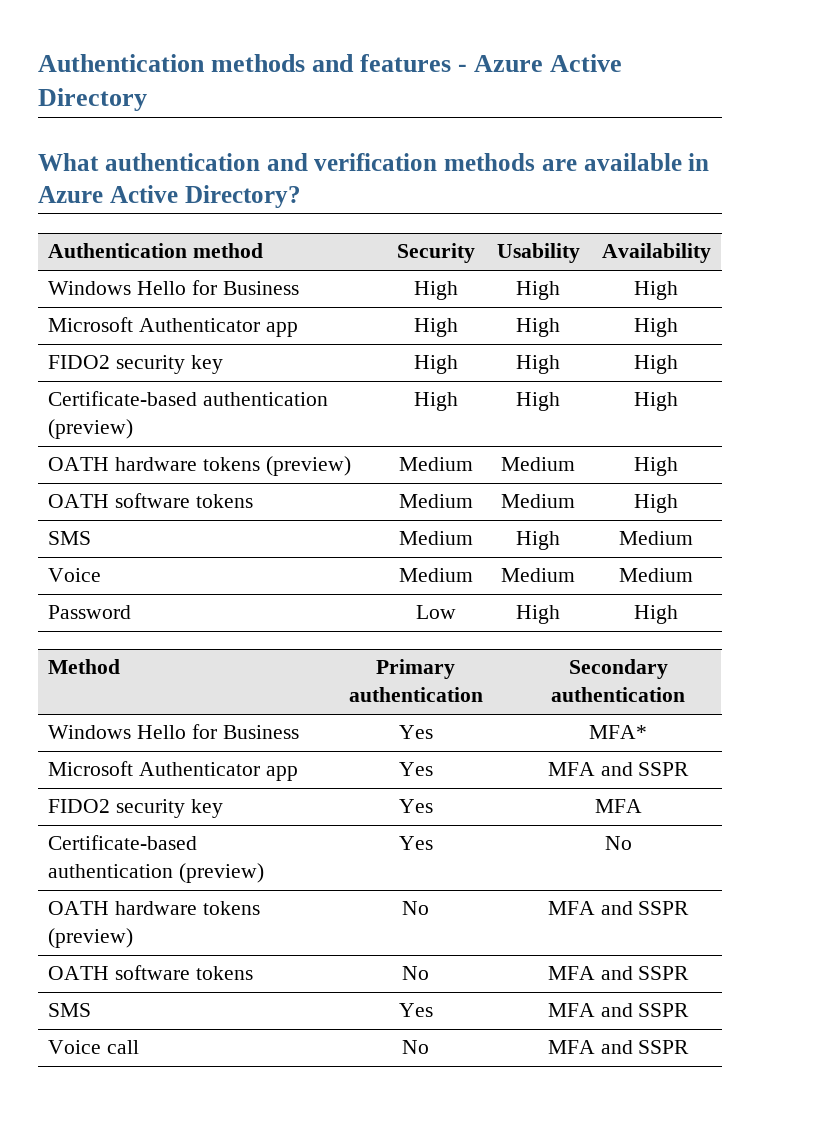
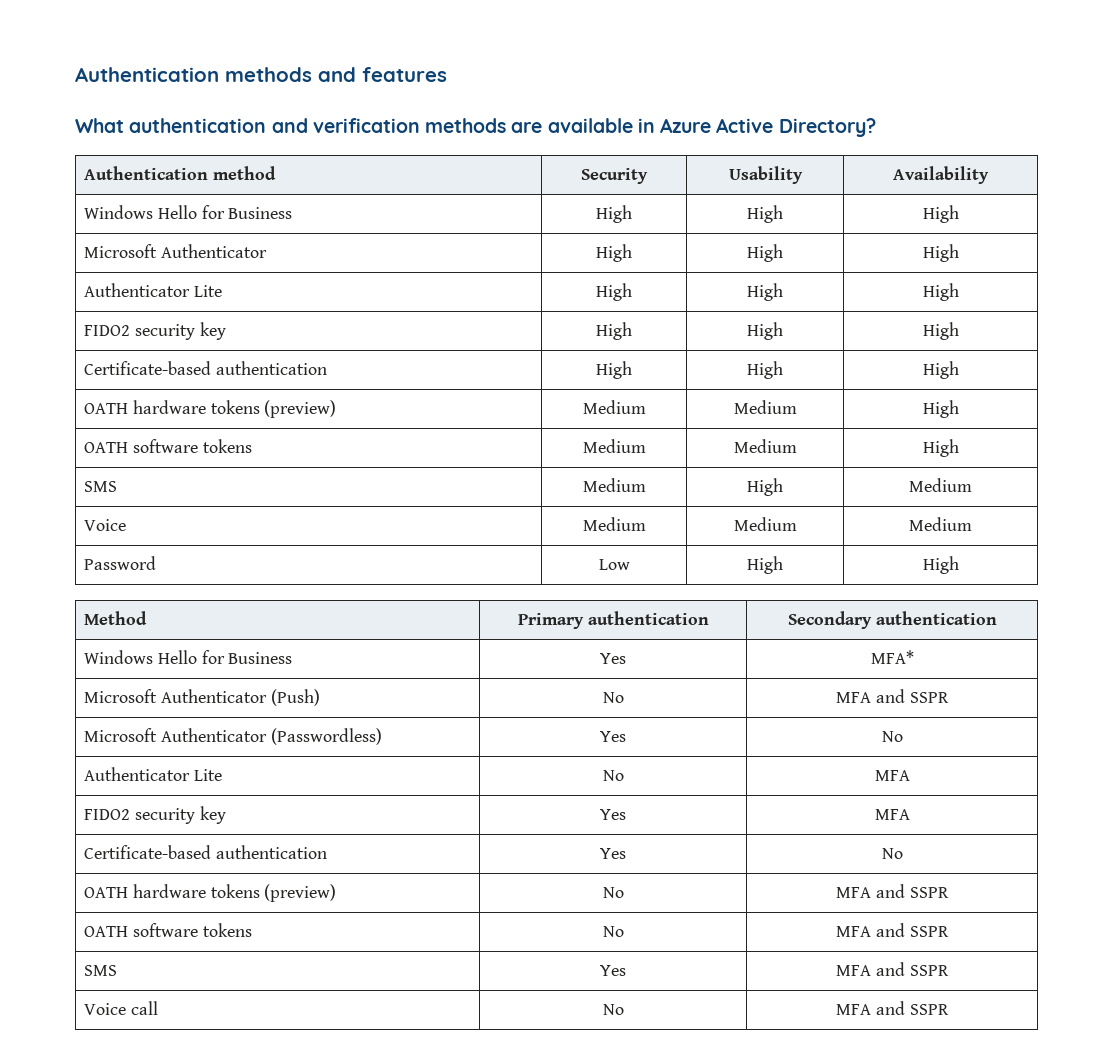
- Authentication methods and features - Azure Active Directory
+ Authentication methods and features
- Microsoft Authenticator app | High | High | High
+ Microsoft Authenticator | High | High | High
+ Authenticator Lite | High | High | High
- Certificate-based authentication (preview) | High | High | High
+ Certificate-based authentication | High | High | High
- Microsoft Authenticator app | Yes | MFA and SSPR
+ Microsoft Authenticator (Push) | No | MFA and SSPR
+ Microsoft Authenticator (Passwordless) | Yes | No
+ Authenticator Lite | No | MFA
- Certificate-based authentication (preview) | Yes | No
+ Certificate-based authentication | Yes | No

